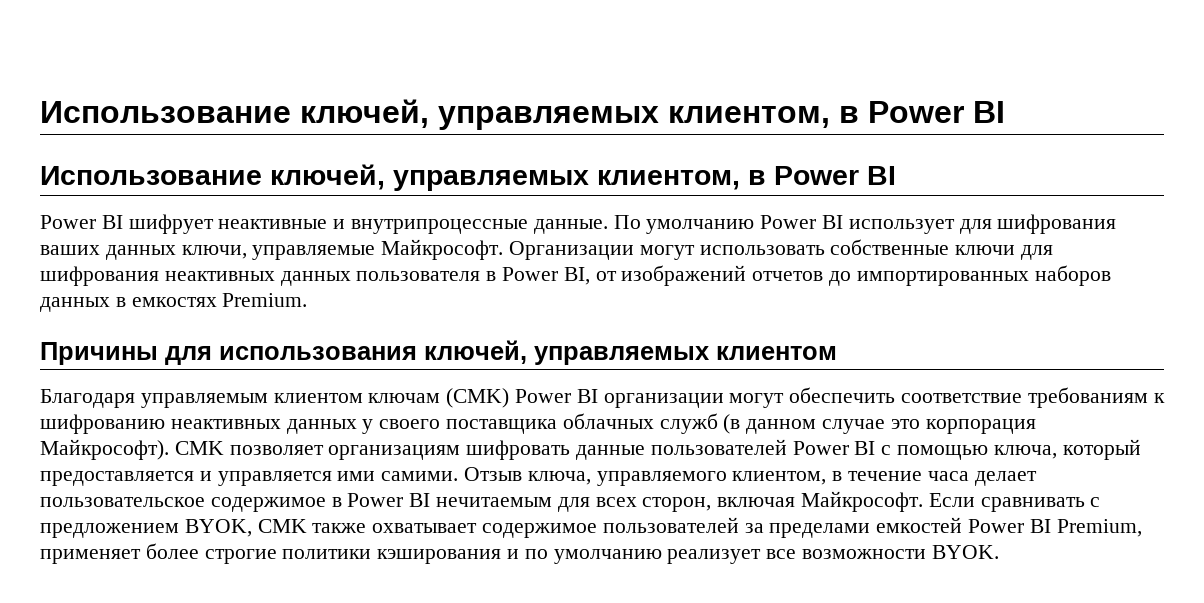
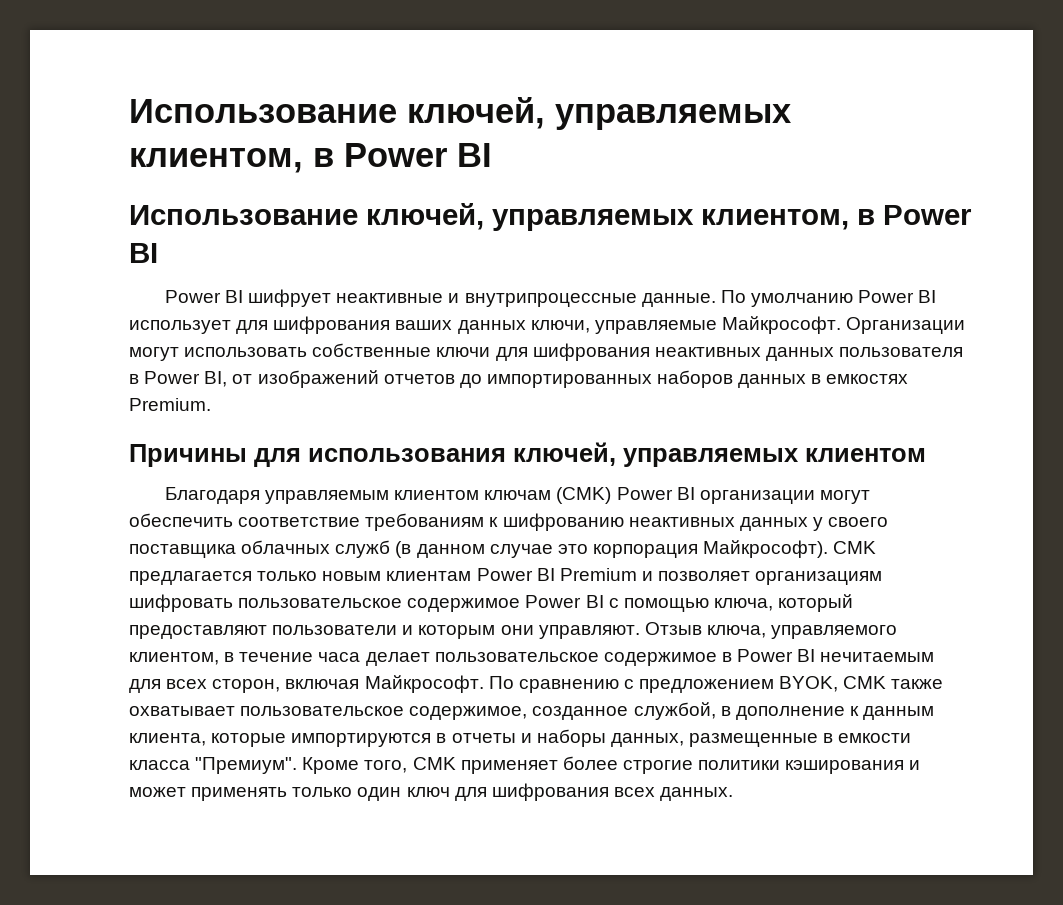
- CMK позволяет организациям шифровать данные пользователей Power BI с помощью ключа, который предоставляется и управляется ими самими.
+ CMK предлагается только новым клиентам Power BI Premium и позволяет организациям шифровать пользовательское содержимое Power BI с помощью ключа, который предоставляют пользователи и которым они управляют.
- Если сравнивать с предложением BYOK, CMK также охватывает содержимое пользователей за пределами емкостей Power BI Premium, применяет более строгие политики кэширования и по умолчанию реализует все возможности BYOK.
+ По сравнению с предложением BYOK, CMK также охватывает пользовательское содержимое, созданное службой, в дополнение к данным клиента, которые импортируются в отчеты и наборы данных, размещенные в емкости класса "Премиум". Кроме того, CMK применяет более строгие политики кэширования и может применять только один ключ для шифрования всех данных.

